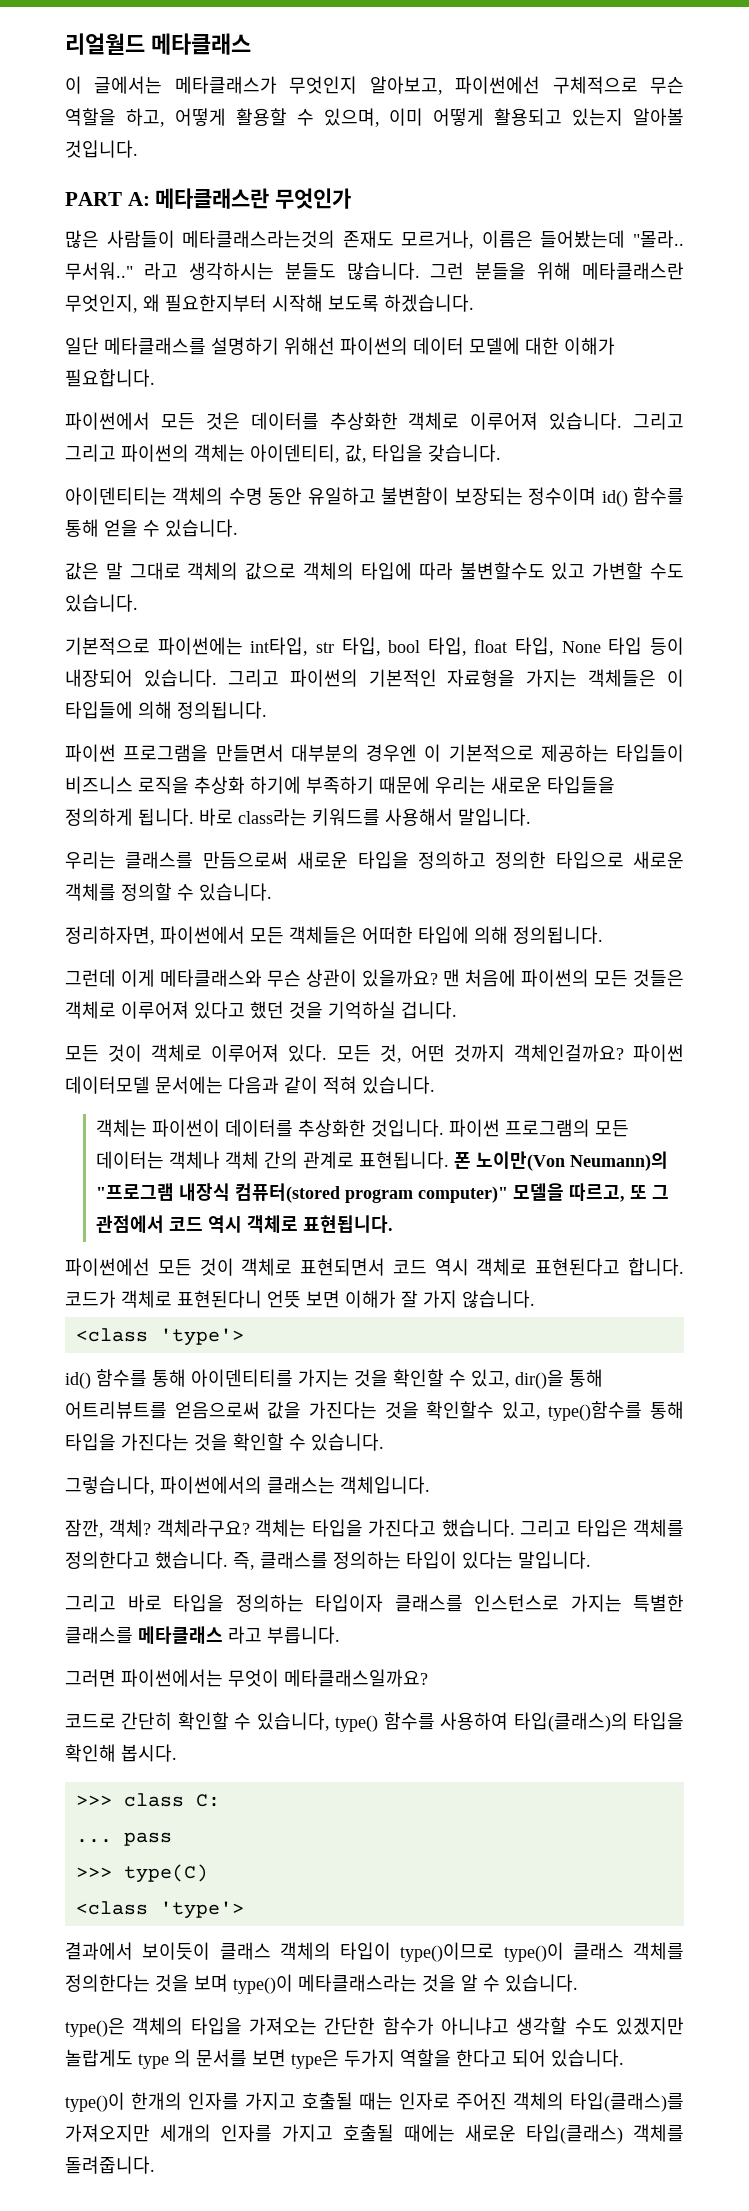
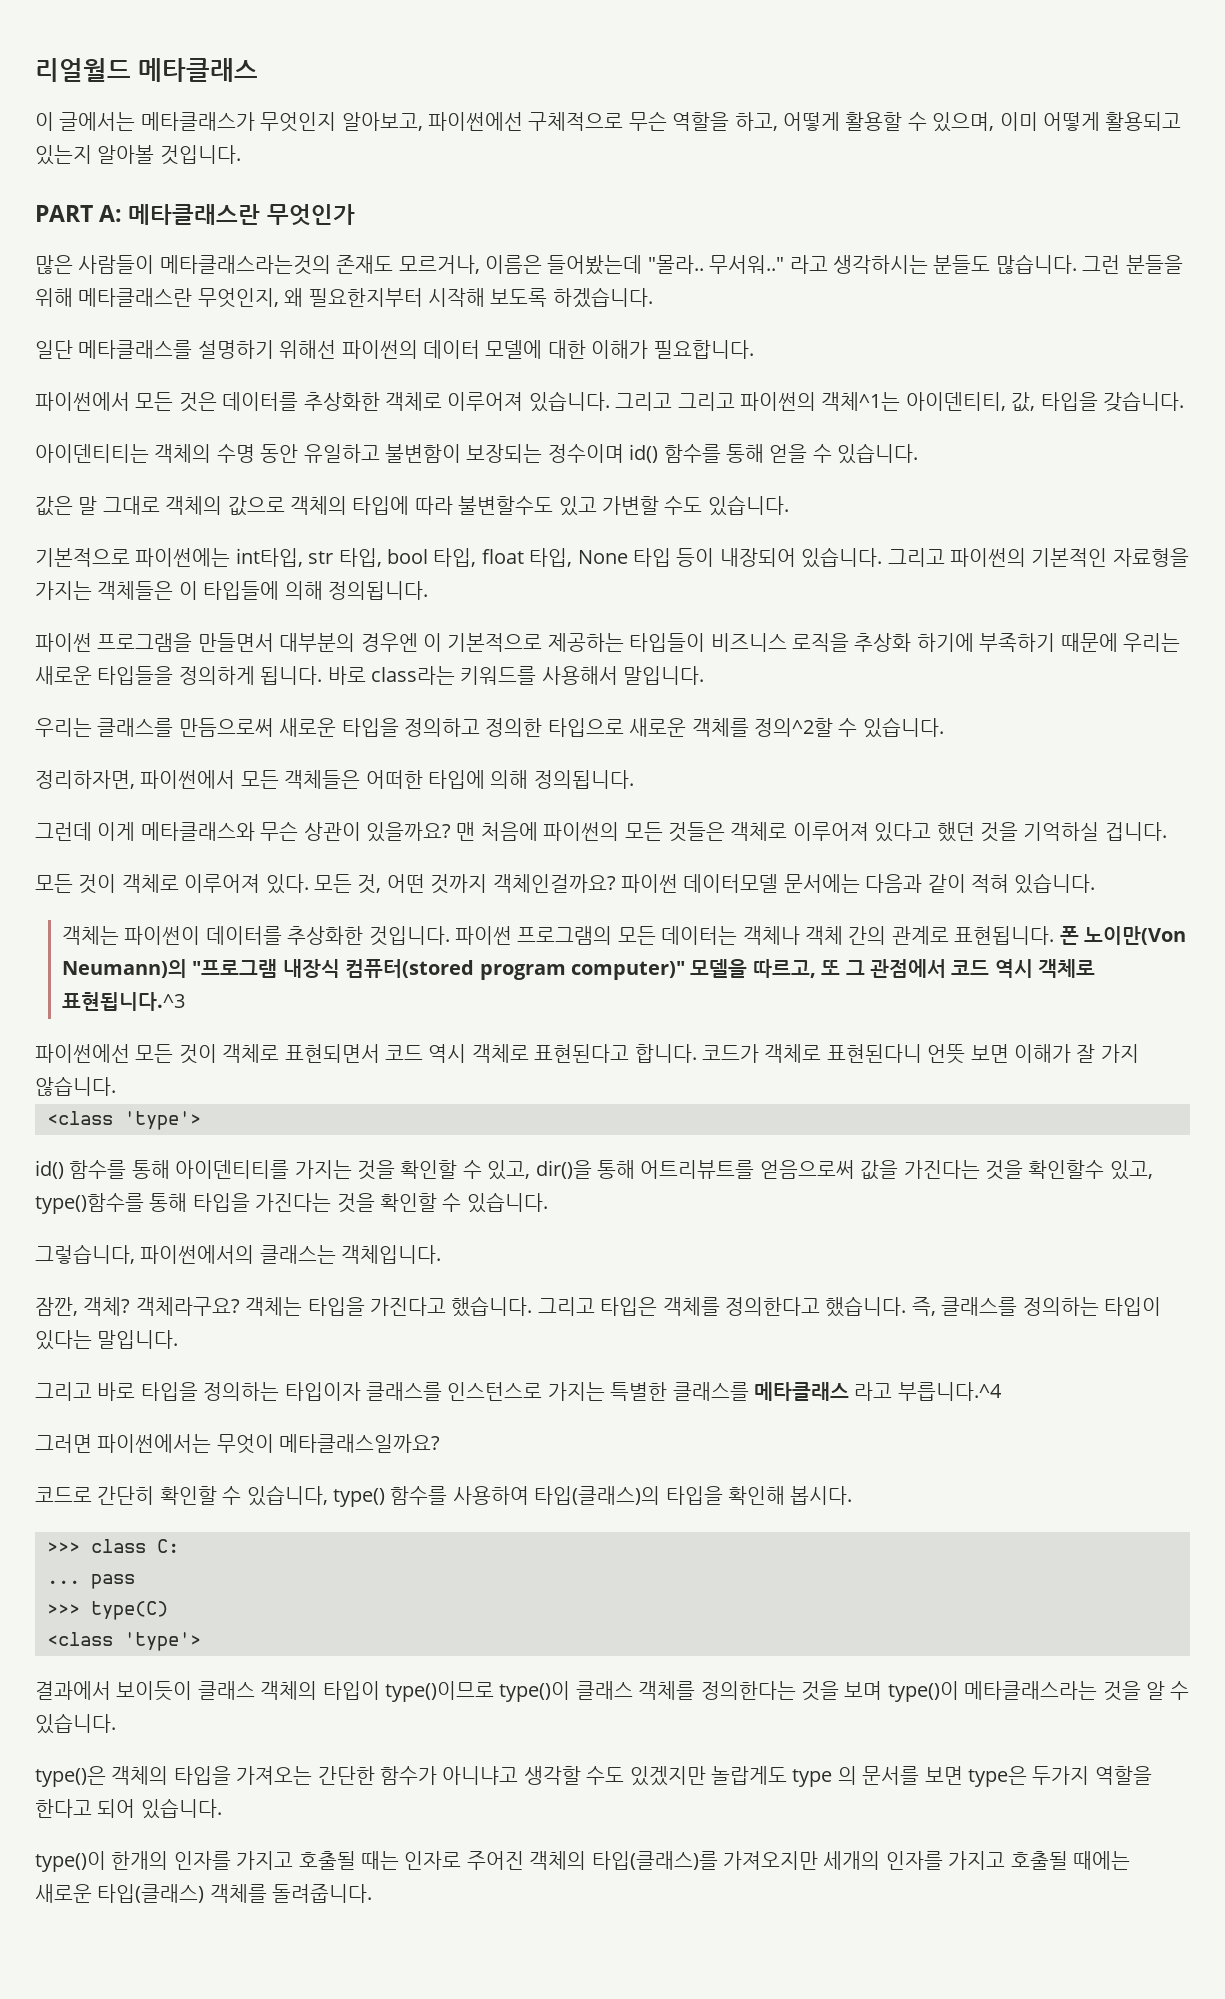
- 그리고 그리고 파이썬의 객체는 아이덴티티, 값, 타입을 갖습니다.
+ 그리고 그리고 파이썬의 객체^1는 아이덴티티, 값, 타입을 갖습니다.
- 우리는 클래스를 만듬으로써 새로운 타입을 정의하고 정의한 타입으로 새로운 객체를 정의할 수 있습니다.
+ 우리는 클래스를 만듬으로써 새로운 타입을 정의하고 정의한 타입으로 새로운 객체를 정의^2할 수 있습니다.
- 폰 노이만(Von Neumann)의 "프로그램 내장식 컴퓨터(stored program computer)" 모델을 따르고, 또 그 관점에서 코드 역시 객체로 표현됩니다.
+ 폰 노이만(Von Neumann)의 "프로그램 내장식 컴퓨터(stored program computer)" 모델을 따르고, 또 그 관점에서 코드 역시 객체로 표현됩니다.^3
- 그리고 바로 타입을 정의하는 타입이자 클래스를 인스턴스로 가지는 특별한 클래스를 메타클래스 라고 부릅니다.
+ 그리고 바로 타입을 정의하는 타입이자 클래스를 인스턴스로 가지는 특별한 클래스를 메타클래스 라고 부릅니다.^4

